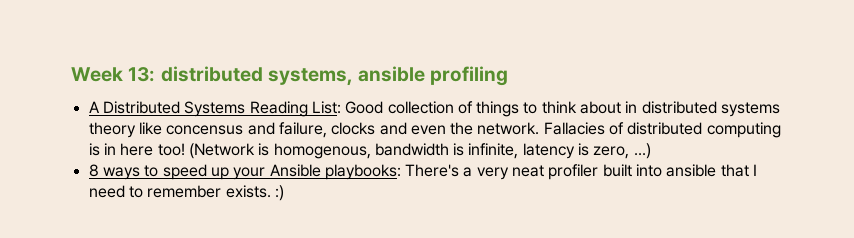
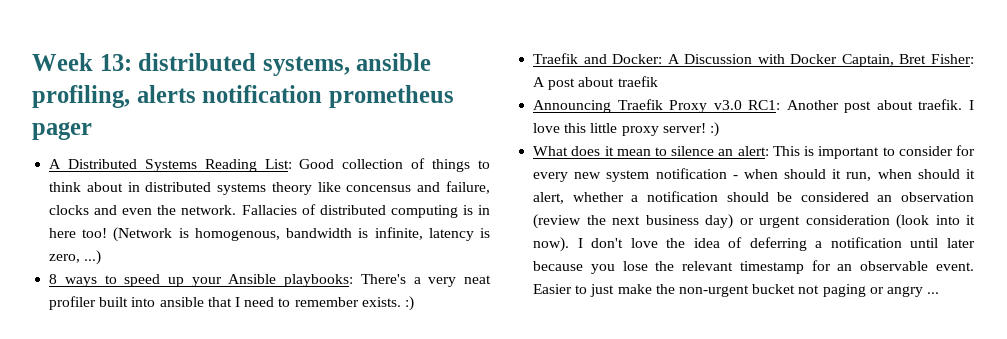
- Week 13: distributed systems, ansible profiling
+ Week 13: distributed systems, ansible profiling, alerts notification prometheus pager
+ Traefik and Docker: A Discussion with Docker Captain, Bret Fisher: A post about traefik
+ Announcing Traefik Proxy v3.0 RC1: Another post about traefik. I love this little proxy server! :)
+ What does it mean to silence an alert: This is important to consider for every new system notification - when should it run, when should it alert, whether a notification should be considered an observation (review the next business day) or urgent consideration (look into it now). I don't love the idea of deferring a notification until later because you lose the relevant timestamp for an observable event. Easier to just make the non-urgent bucket not paging or angry ...

